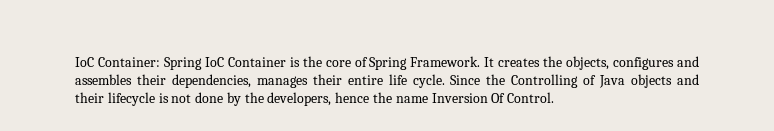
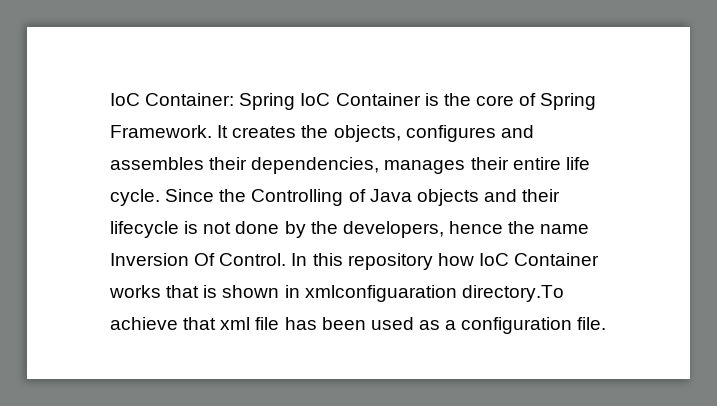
+ In this repository how IoC Container works that is shown in xmlconfiguaration directory.To achieve that xml file has been used as a configuration file.

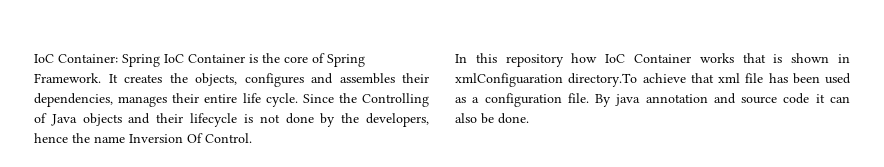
- Since the Controlling of Java objects and their lifecycle is not done by the developers, hence the name Inversion Of Control. In this repository how IoC Container works that is shown in xmlconfiguaration directory.To achieve that xml file has been used as a configuration file.
+ Since the Controlling of Java objects and their lifecycle is not done by the developers, hence the name Inversion Of Control.
+ In this repository how IoC Container works that is shown in xmlConfiguaration directory.To achieve that xml file has been used as a configuration file.
+ By java annotation and source code it can also be done.

